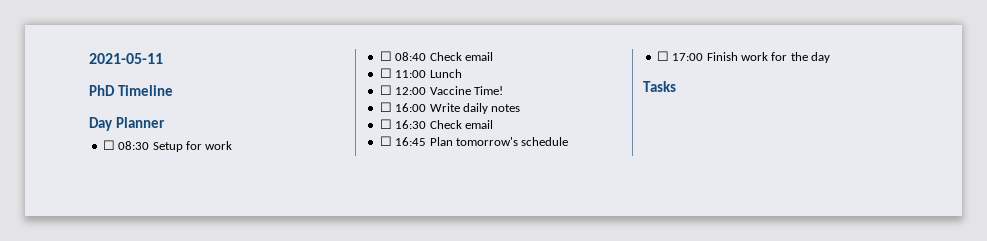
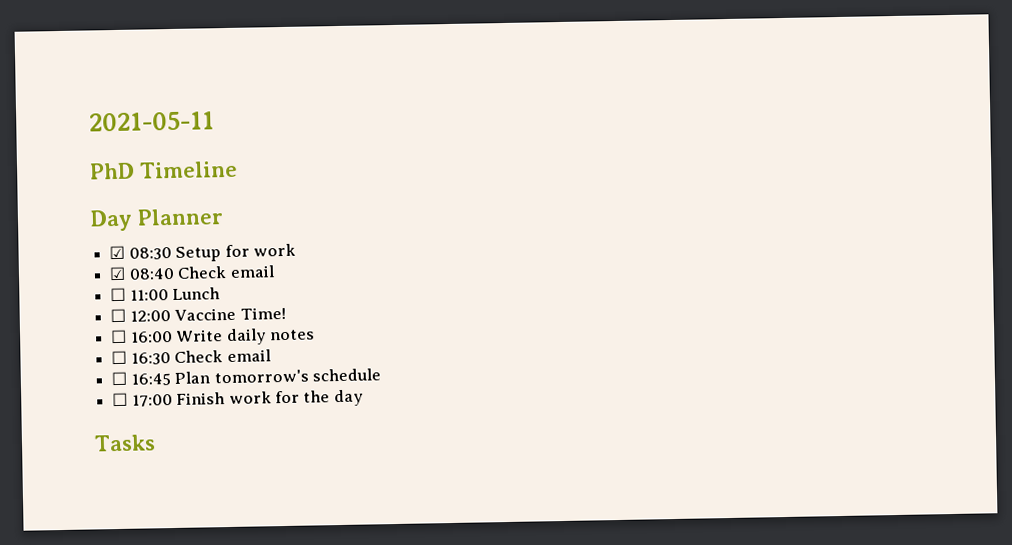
- ☐ 08:30 Setup for work
+ ☑ 08:30 Setup for work
- ☐ 08:40 Check email
+ ☑ 08:40 Check email

